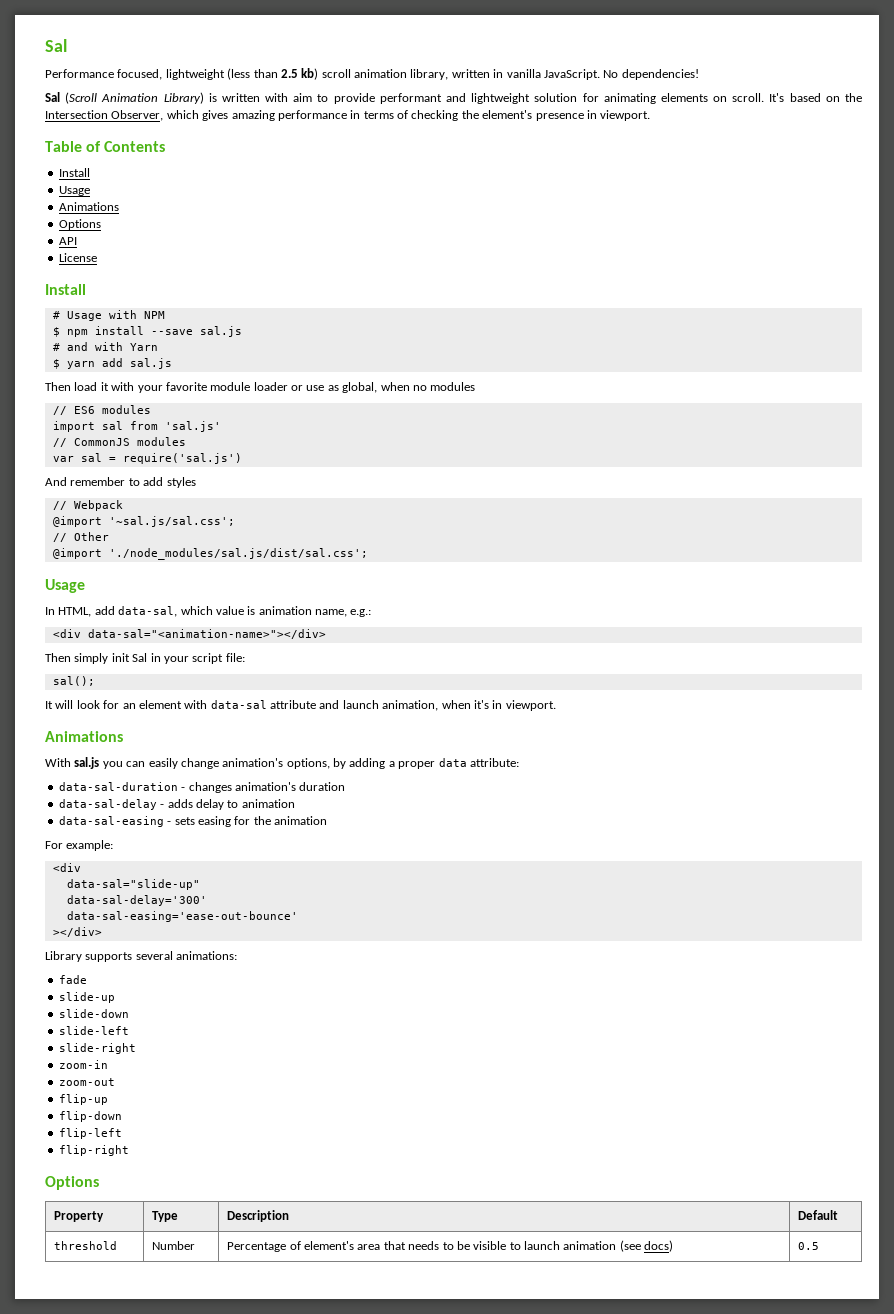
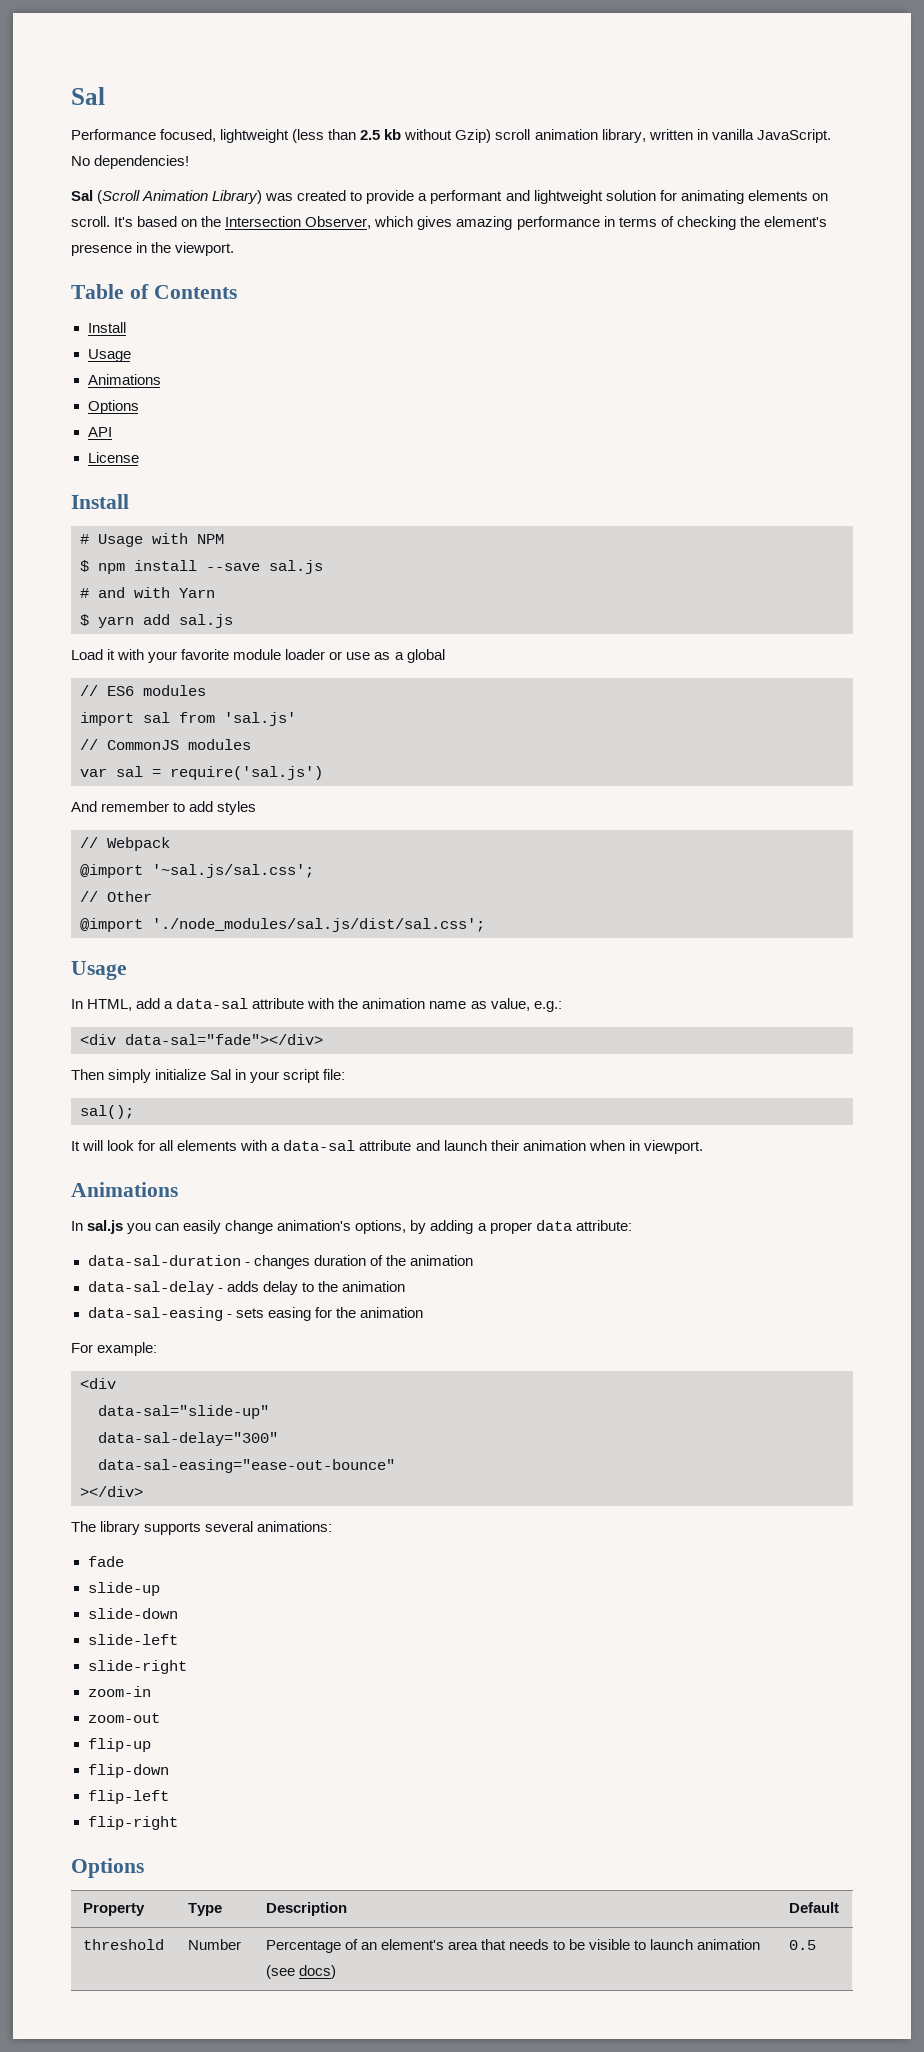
- Performance focused, lightweight (less than 2.5 kb) scroll animation library, written in vanilla JavaScript.
+ Performance focused, lightweight (less than 2.5 kb without Gzip) scroll animation library, written in vanilla JavaScript.
- Sal (Scroll Animation Library) is written with aim to provide performant and lightweight solution for animating elements on scroll.
+ Sal (Scroll Animation Library) was created to provide a performant and lightweight solution for animating elements on scroll.
- It's based on the Intersection Observer, which gives amazing performance in terms of checking the element's presence in viewport.
+ It's based on the Intersection Observer, which gives amazing performance in terms of checking the element's presence in the viewport.
- Then load it with your favorite module loader or use as global, when no modules
+ Load it with your favorite module loader or use as a global
- In HTML, add data-sal, which value is animation name, e.g.:
+ In HTML, add a data-sal attribute with the animation name as value, e.g.:
- <div data-sal="<animation-name>"></div>
+ <div data-sal="fade"></div>
- Then simply init Sal in your script file:
+ Then simply initialize Sal in your script file:
- It will look for an element with data-sal attribute and launch animation, when it's in viewport.
+ It will look for all elements with a data-sal attribute and launch their animation when in viewport.
- With sal.js you can easily change animation's options, by adding a proper data attribute:
+ In sal.js you can easily change animation's options, by adding a proper data attribute:
- data-sal-duration - changes animation's duration
+ data-sal-duration - changes duration of the animation
- data-sal-delay - adds delay to animation
+ data-sal-delay - adds delay to the animation
- data-sal-delay='300'
- data-sal-easing='ease-out-bounce'
+ data-sal-delay="300"
+ data-sal-easing="ease-out-bounce"
- Library supports several animations:
+ The library supports several animations:
- threshold | Number | Percentage of element's area that needs to be visible to launch animation (see docs) | 0.5
+ threshold | Number | Percentage of an element's area that needs to be visible to launch animation (see docs) | 0.5

